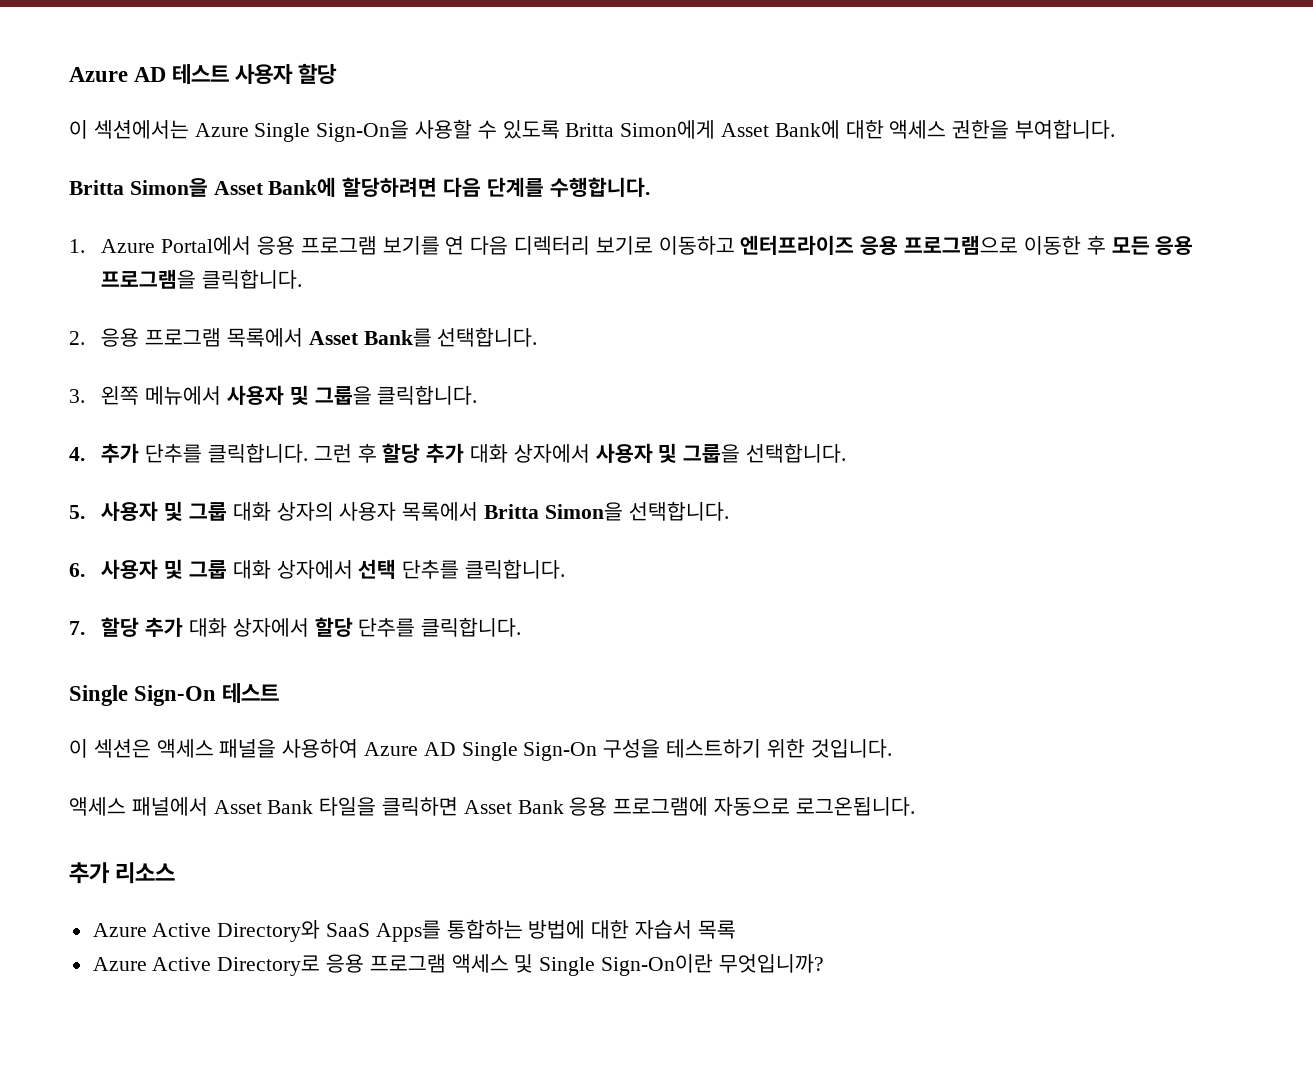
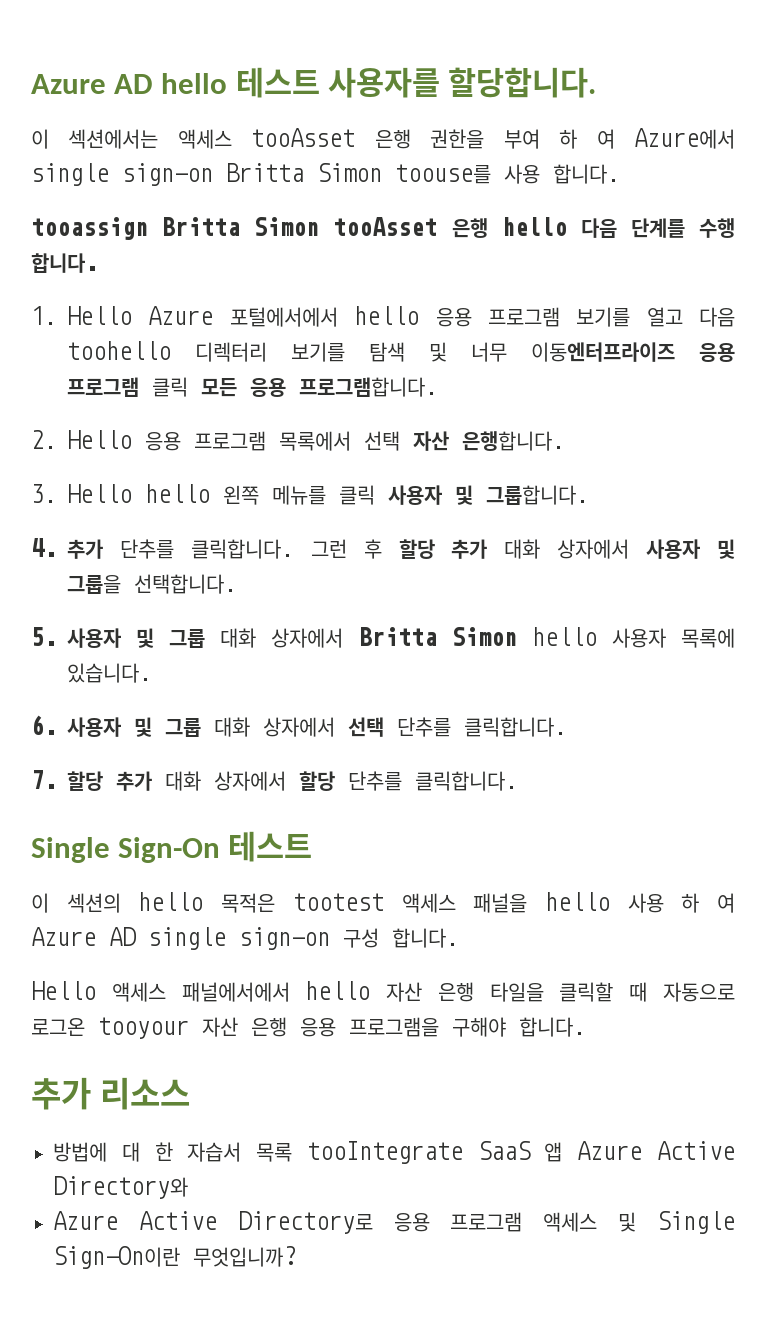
- Azure AD 테스트 사용자 할당
- 이 섹션에서는 Azure Single Sign-On을 사용할 수 있도록 Britta Simon에게 Asset Bank에 대한 액세스 권한을 부여합니다.
- Britta Simon을 Asset Bank에 할당하려면 다음 단계를 수행합니다.
- 1. Azure Portal에서 응용 프로그램 보기를 연 다음 디렉터리 보기로 이동하고 엔터프라이즈 응용 프로그램으로 이동한 후 모든 응용 프로그램을 클릭합니다.
+ Azure AD hello 테스트 사용자를 할당합니다.
+ 이 섹션에서는 액세스 tooAsset 은행 권한을 부여 하 여 Azure에서 single sign-on Britta Simon toouse를 사용 합니다.
+ tooassign Britta Simon tooAsset 은행 hello 다음 단계를 수행 합니다.
+ 1. Hello Azure 포털에서에서 hello 응용 프로그램 보기를 열고 다음 toohello 디렉터리 보기를 탐색 및 너무 이동엔터프라이즈 응용 프로그램 클릭 모든 응용 프로그램합니다.
- 2. 응용 프로그램 목록에서 Asset Bank를 선택합니다.
- 3. 왼쪽 메뉴에서 사용자 및 그룹을 클릭합니다.
+ 2. Hello 응용 프로그램 목록에서 선택 자산 은행합니다.
+ 3. Hello hello 왼쪽 메뉴를 클릭 사용자 및 그룹합니다.
- 5. 사용자 및 그룹 대화 상자의 사용자 목록에서 Britta Simon을 선택합니다.
+ 5. 사용자 및 그룹 대화 상자에서 Britta Simon hello 사용자 목록에 있습니다.
- 이 섹션은 액세스 패널을 사용하여 Azure AD Single Sign-On 구성을 테스트하기 위한 것입니다.
- 액세스 패널에서 Asset Bank 타일을 클릭하면 Asset Bank 응용 프로그램에 자동으로 로그온됩니다.
+ 이 섹션의 hello 목적은 tootest 액세스 패널을 hello 사용 하 여 Azure AD single sign-on 구성 합니다.
+ Hello 액세스 패널에서에서 hello 자산 은행 타일을 클릭할 때 자동으로 로그온 tooyour 자산 은행 응용 프로그램을 구해야 합니다.
  추가 리소스
- Azure Active Directory와 SaaS Apps를 통합하는 방법에 대한 자습서 목록
+ 방법에 대 한 자습서 목록 tooIntegrate SaaS 앱 Azure Active Directory와

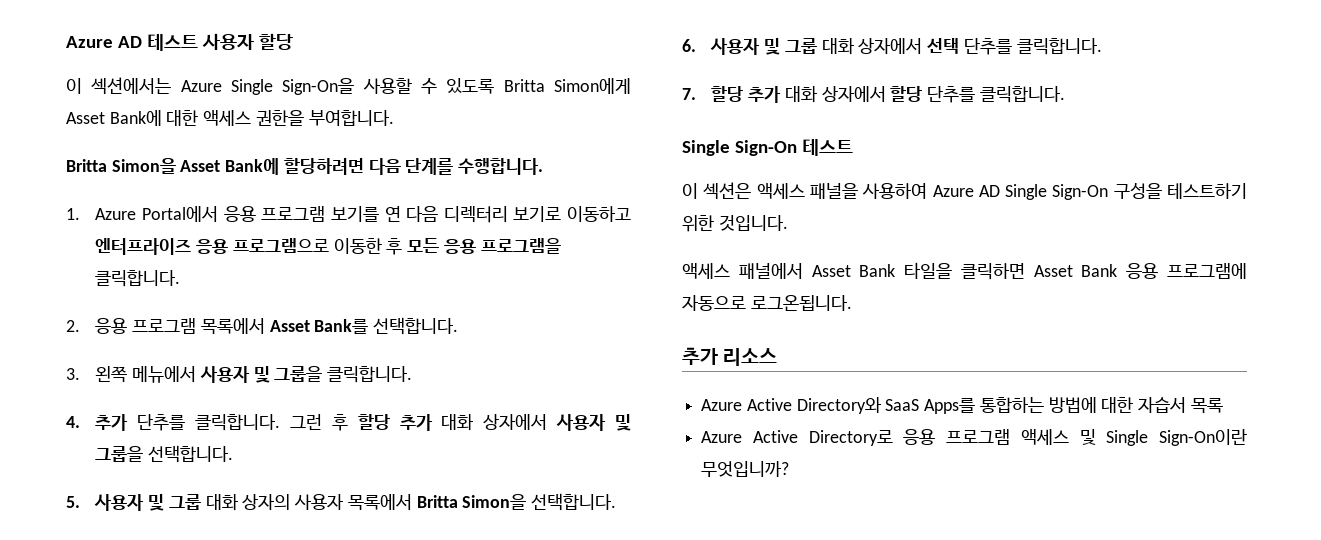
- Azure AD hello 테스트 사용자를 할당합니다.
- 이 섹션에서는 액세스 tooAsset 은행 권한을 부여 하 여 Azure에서 single sign-on Britta Simon toouse를 사용 합니다.
- tooassign Britta Simon tooAsset 은행 hello 다음 단계를 수행 합니다.
- 1. Hello Azure 포털에서에서 hello 응용 프로그램 보기를 열고 다음 toohello 디렉터리 보기를 탐색 및 너무 이동엔터프라이즈 응용 프로그램 클릭 모든 응용 프로그램합니다.
+ Azure AD 테스트 사용자 할당
+ 이 섹션에서는 Azure Single Sign-On을 사용할 수 있도록 Britta Simon에게 Asset Bank에 대한 액세스 권한을 부여합니다.
+ Britta Simon을 Asset Bank에 할당하려면 다음 단계를 수행합니다.
+ 1. Azure Portal에서 응용 프로그램 보기를 연 다음 디렉터리 보기로 이동하고 엔터프라이즈 응용 프로그램으로 이동한 후 모든 응용 프로그램을 클릭합니다.
- 2. Hello 응용 프로그램 목록에서 선택 자산 은행합니다.
- 3. Hello hello 왼쪽 메뉴를 클릭 사용자 및 그룹합니다.
+ 2. 응용 프로그램 목록에서 Asset Bank를 선택합니다.
+ 3. 왼쪽 메뉴에서 사용자 및 그룹을 클릭합니다.
- 5. 사용자 및 그룹 대화 상자에서 Britta Simon hello 사용자 목록에 있습니다.
+ 5. 사용자 및 그룹 대화 상자의 사용자 목록에서 Britta Simon을 선택합니다.
- 이 섹션의 hello 목적은 tootest 액세스 패널을 hello 사용 하 여 Azure AD single sign-on 구성 합니다.
- Hello 액세스 패널에서에서 hello 자산 은행 타일을 클릭할 때 자동으로 로그온 tooyour 자산 은행 응용 프로그램을 구해야 합니다.
+ 이 섹션은 액세스 패널을 사용하여 Azure AD Single Sign-On 구성을 테스트하기 위한 것입니다.
+ 액세스 패널에서 Asset Bank 타일을 클릭하면 Asset Bank 응용 프로그램에 자동으로 로그온됩니다.
  추가 리소스
- 방법에 대 한 자습서 목록 tooIntegrate SaaS 앱 Azure Active Directory와
+ Azure Active Directory와 SaaS Apps를 통합하는 방법에 대한 자습서 목록

